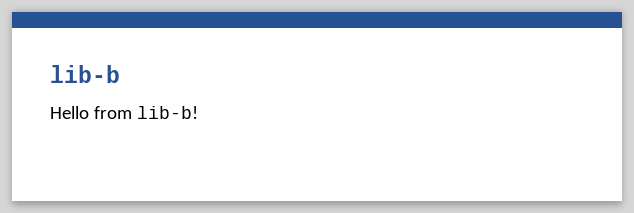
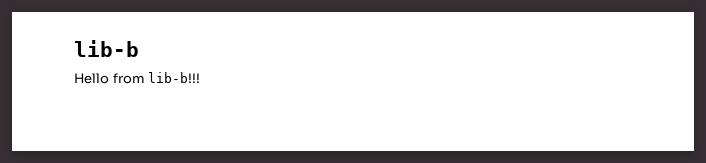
- Hello from lib-b!
+ Hello from lib-b!!!

